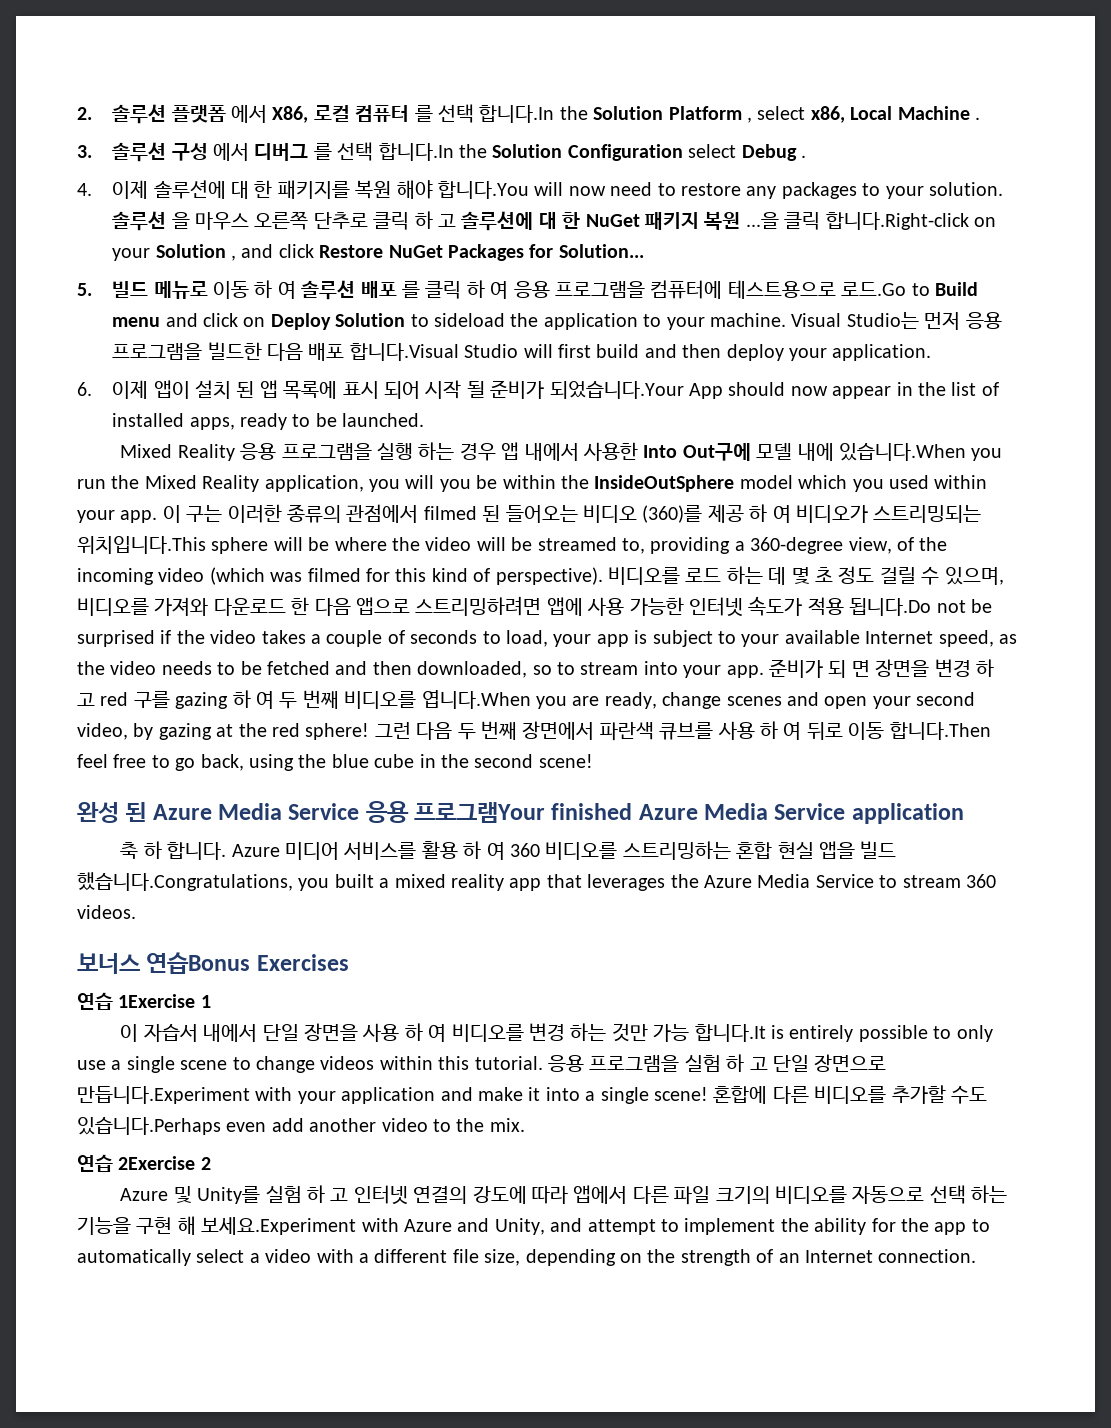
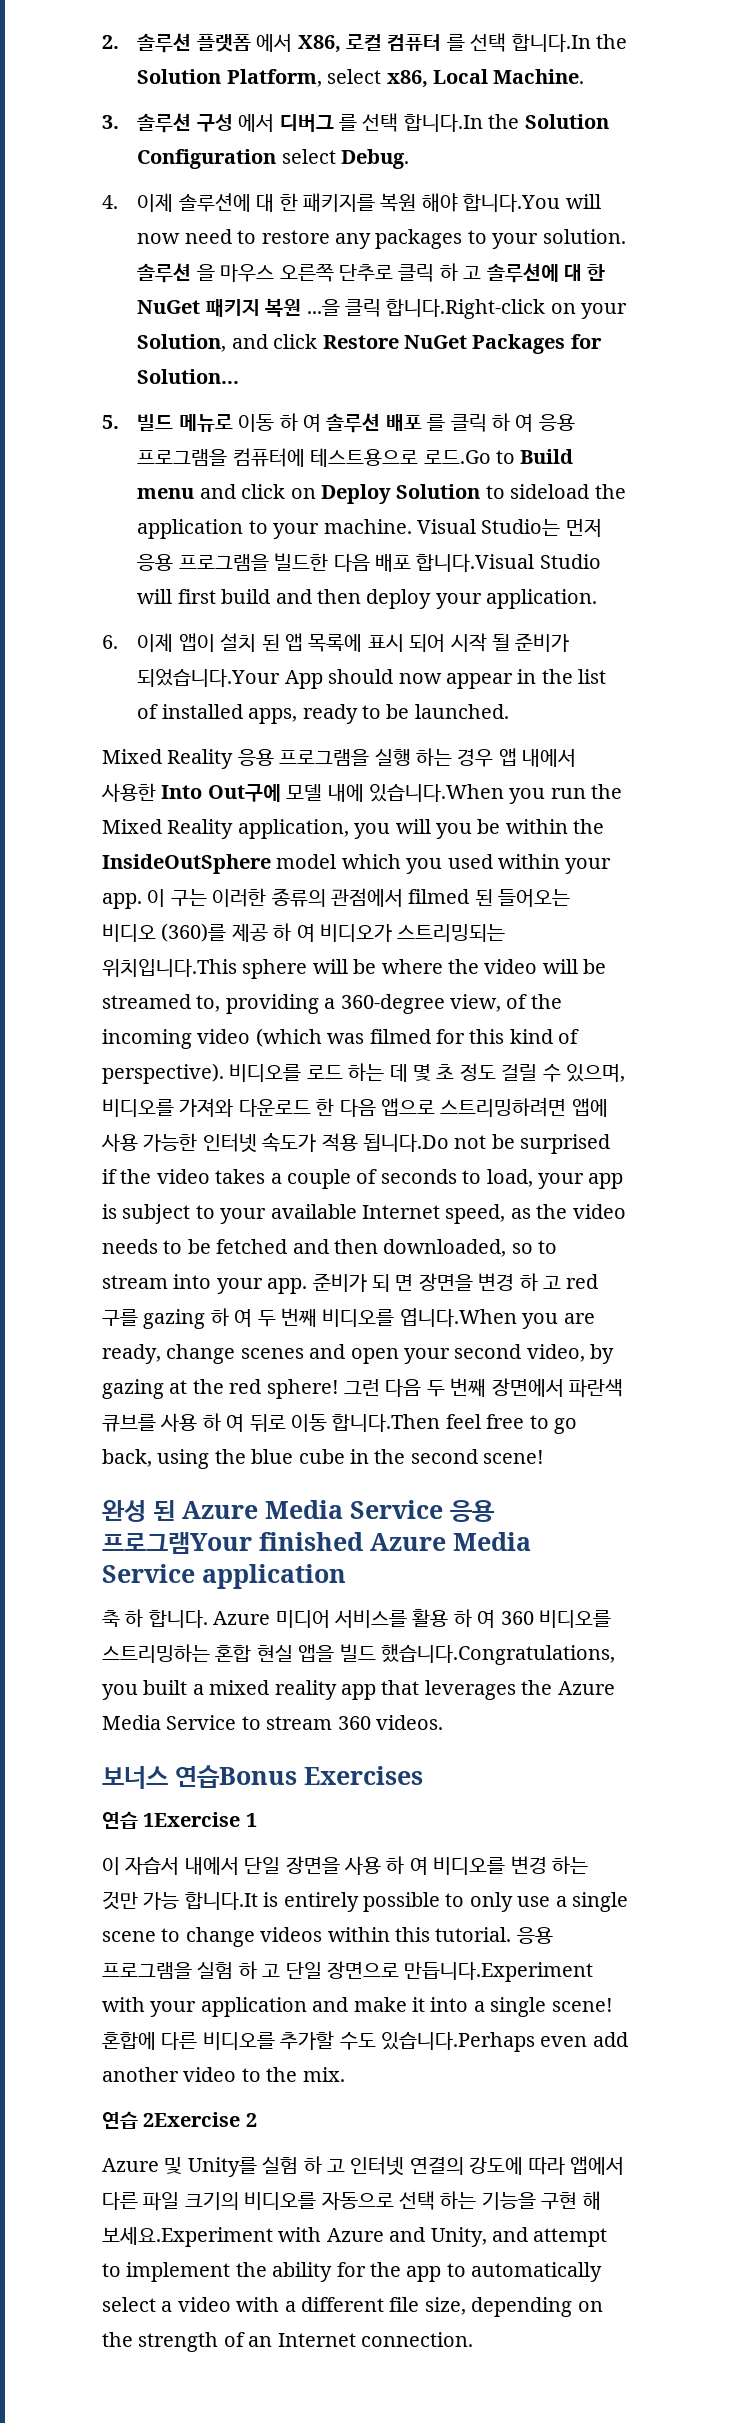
- 2. 솔루션 플랫폼 에서 X86, 로컬 컴퓨터 를 선택 합니다.In the Solution Platform , select x86, Local Machine .
+ 2. 솔루션 플랫폼 에서 X86, 로컬 컴퓨터 를 선택 합니다.In the Solution Platform, select x86, Local Machine.
- 3. 솔루션 구성 에서 디버그 를 선택 합니다.In the Solution Configuration select Debug .
+ 3. 솔루션 구성 에서 디버그 를 선택 합니다.In the Solution Configuration select Debug.
- 솔루션 을 마우스 오른쪽 단추로 클릭 하 고 솔루션에 대 한 NuGet 패키지 복원 ...을 클릭 합니다.Right-click on your Solution , and click Restore NuGet Packages for Solution...
+ 솔루션 을 마우스 오른쪽 단추로 클릭 하 고 솔루션에 대 한 NuGet 패키지 복원 ...을 클릭 합니다.Right-click on your Solution, and click Restore NuGet Packages for Solution...

